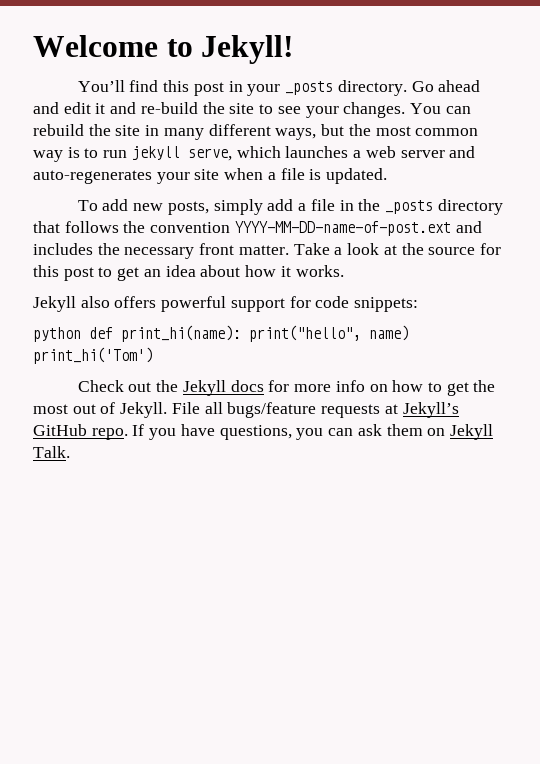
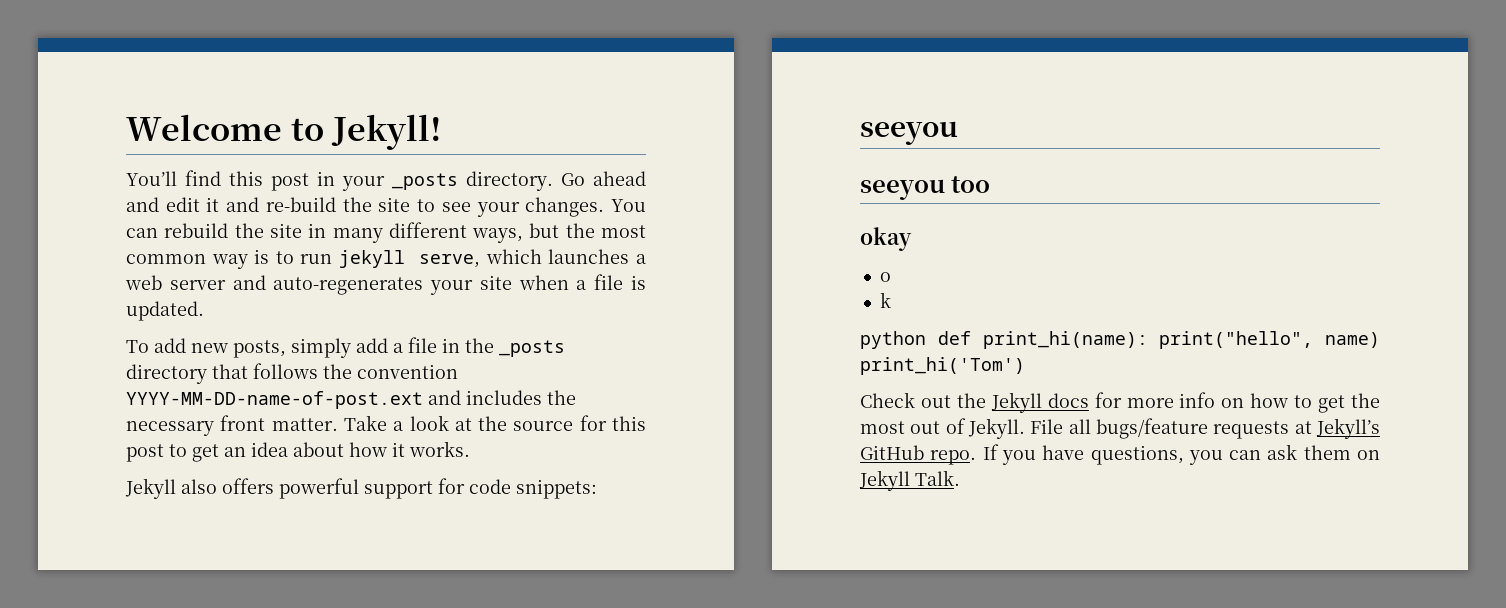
  Jekyll also offers powerful support for code snippets:
+ seeyou
+ seeyou too
+ okay
+ o
+ k

